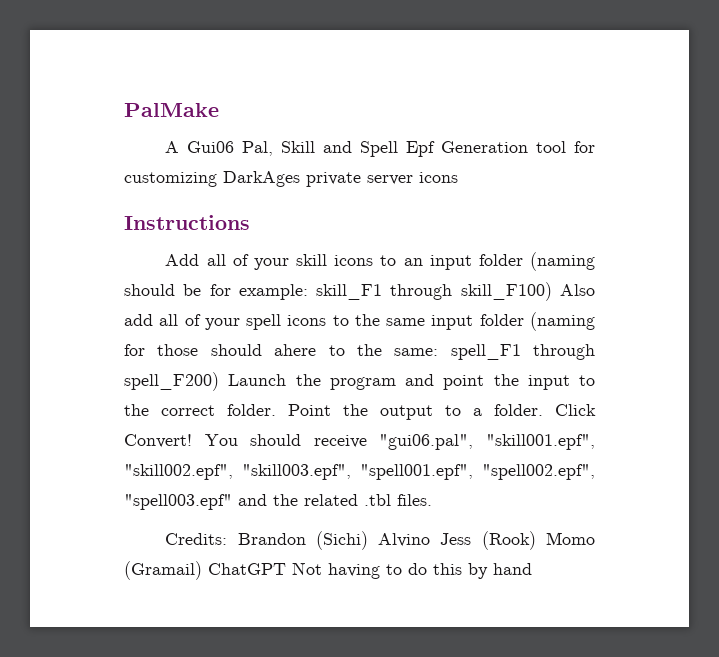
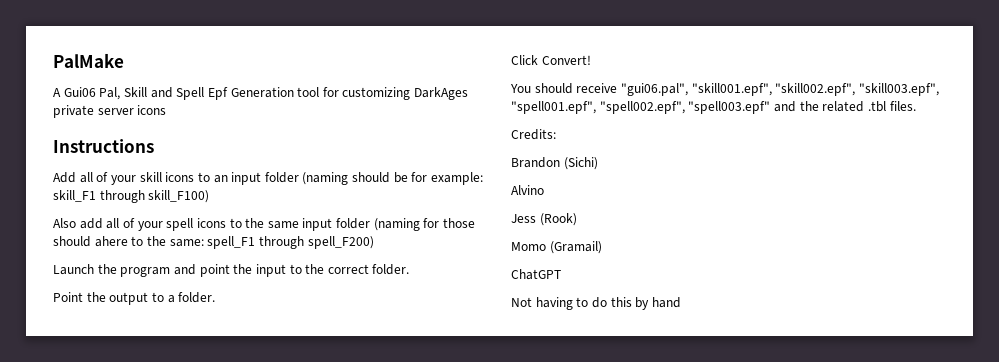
- skill_F1 through skill_F100) Also add all of your spell icons to the same input folder (naming for those should ahere to the same:
+ skill_F1 through skill_F100)
+ Also add all of your spell icons to the same input folder (naming for those should ahere to the same:
- spell_F1 through spell_F200) Launch the program and point the input to the correct folder. Point the output to a folder. Click Convert! You should receive "gui06.pal", "skill001.epf", "skill002.epf", "skill003.epf", "spell001.epf", "spell002.epf", "spell003.epf" and the related .tbl files.
+ spell_F1 through spell_F200)
+ Launch the program and point the input to the correct folder.
+ Point the output to a folder.
+ Click Convert!
+ You should receive "gui06.pal", "skill001.epf", "skill002.epf", "skill003.epf", "spell001.epf", "spell002.epf", "spell003.epf" and the related .tbl files.
- Credits: Brandon (Sichi) Alvino Jess (Rook) Momo (Gramail) ChatGPT Not having to do this by hand
+ Credits:
+ Brandon (Sichi)
+ Alvino
+ Jess (Rook)
+ Momo (Gramail)
+ ChatGPT
+ Not having to do this by hand

